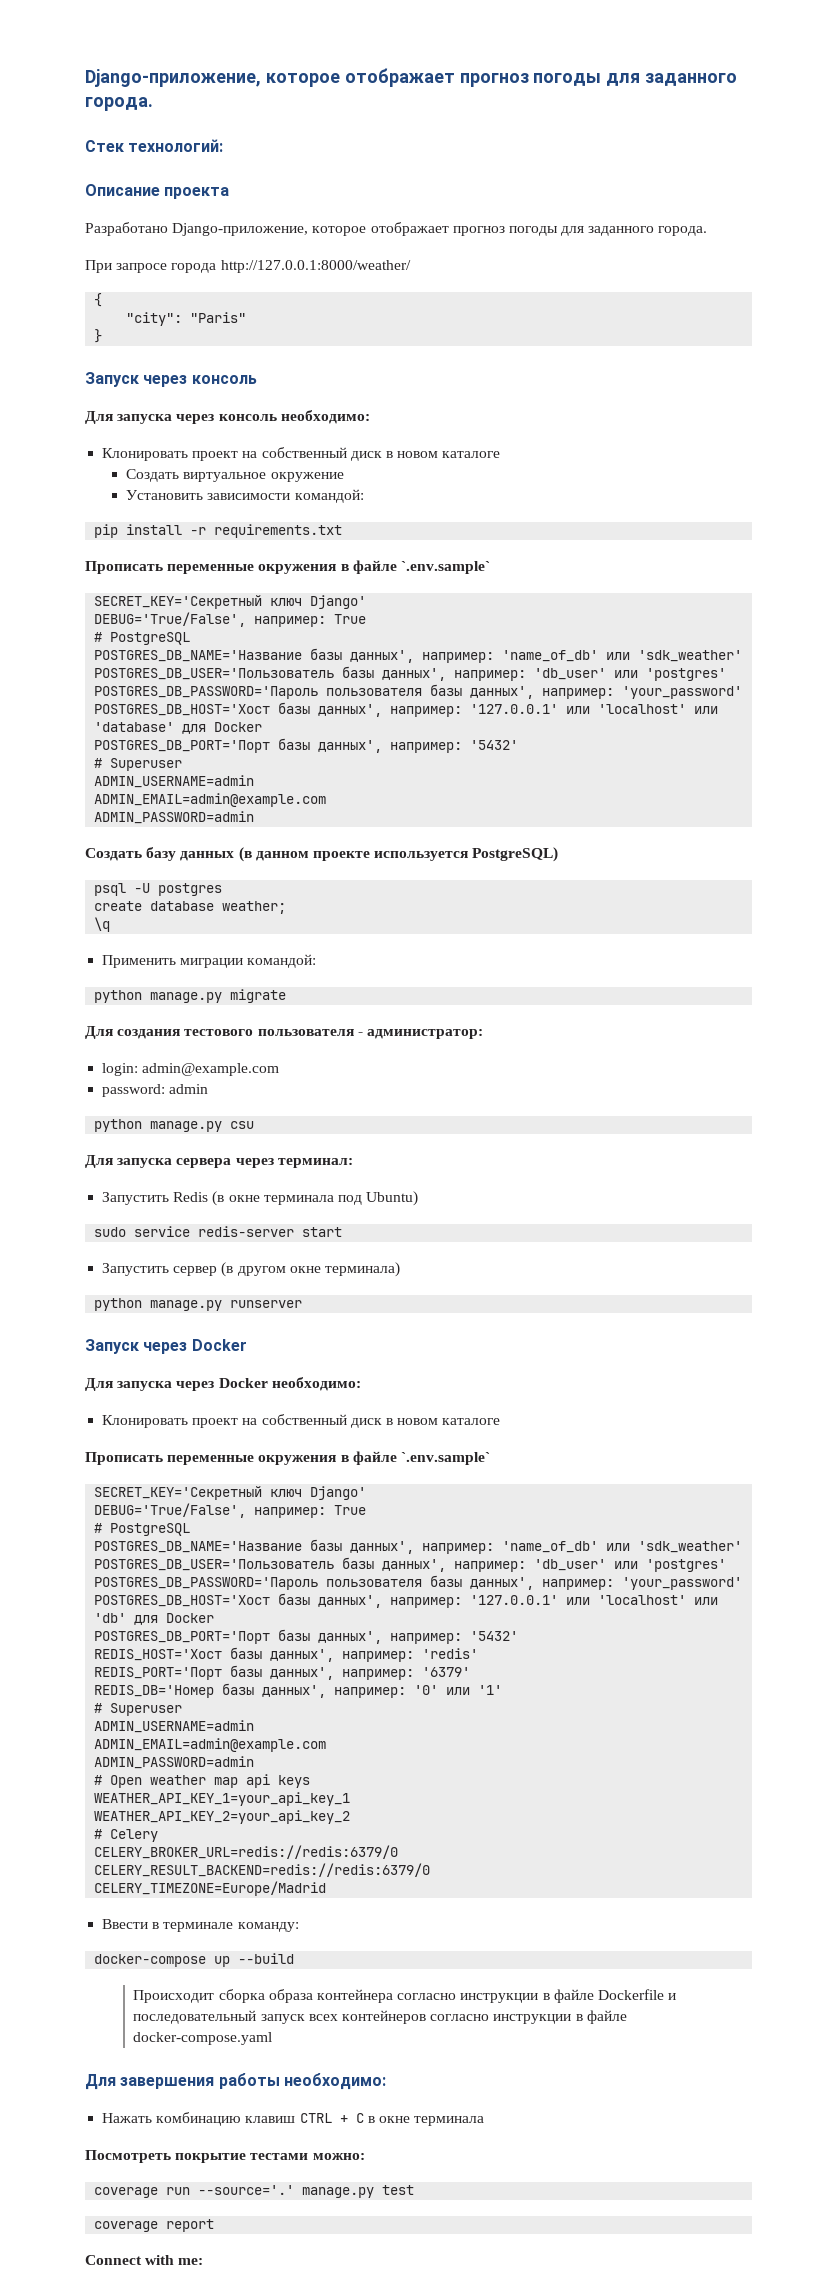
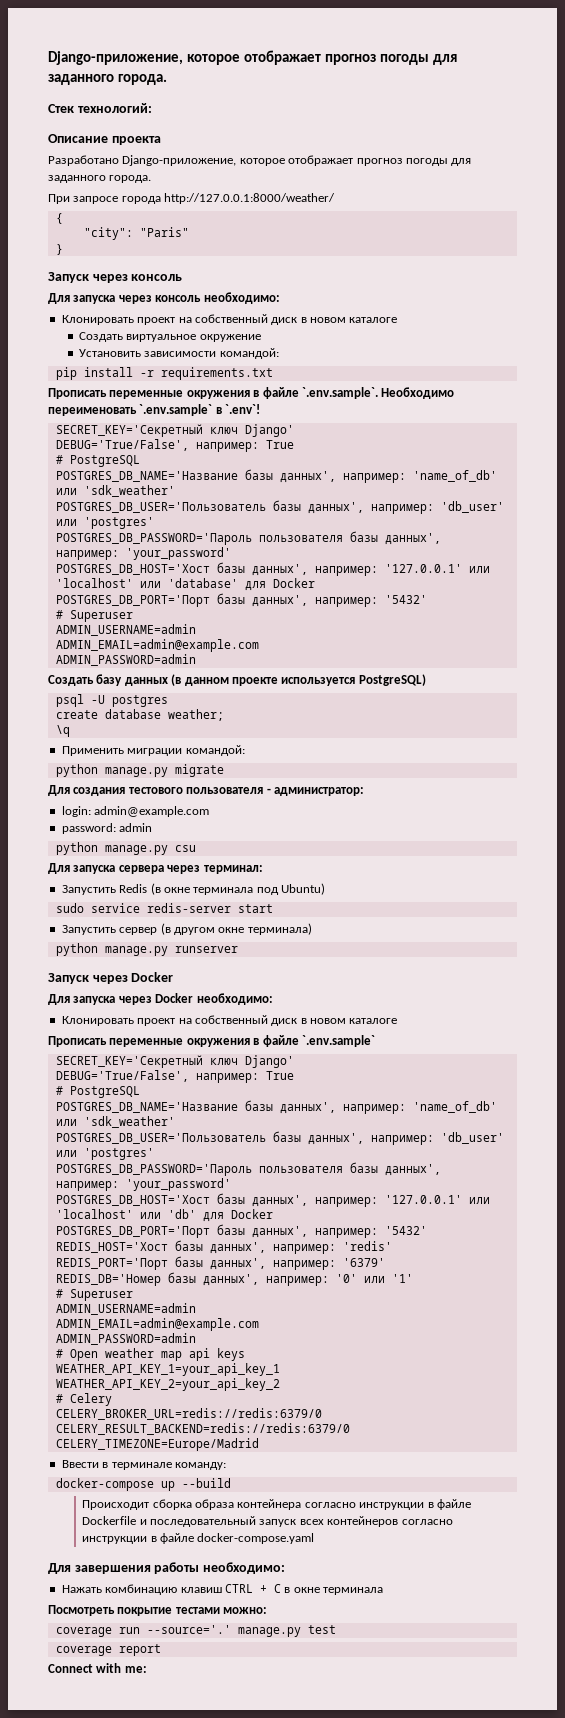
  pip install -r requirements.txt
- Прописать переменные окружения в файле `.env.sample`
+ Прописать переменные окружения в файле `.env.sample`. Необходимо переименовать `.env.sample` в `.env`!

